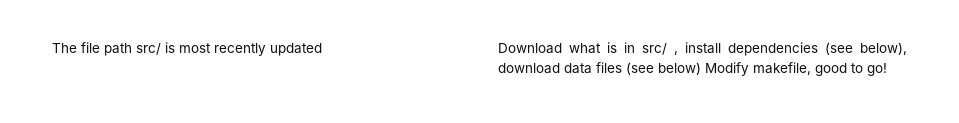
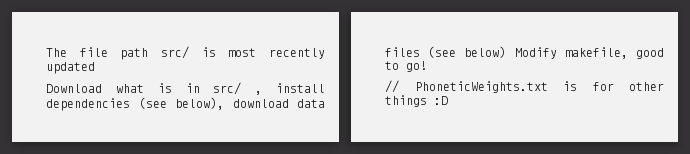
+ // PhoneticWeights.txt is for other things :D

